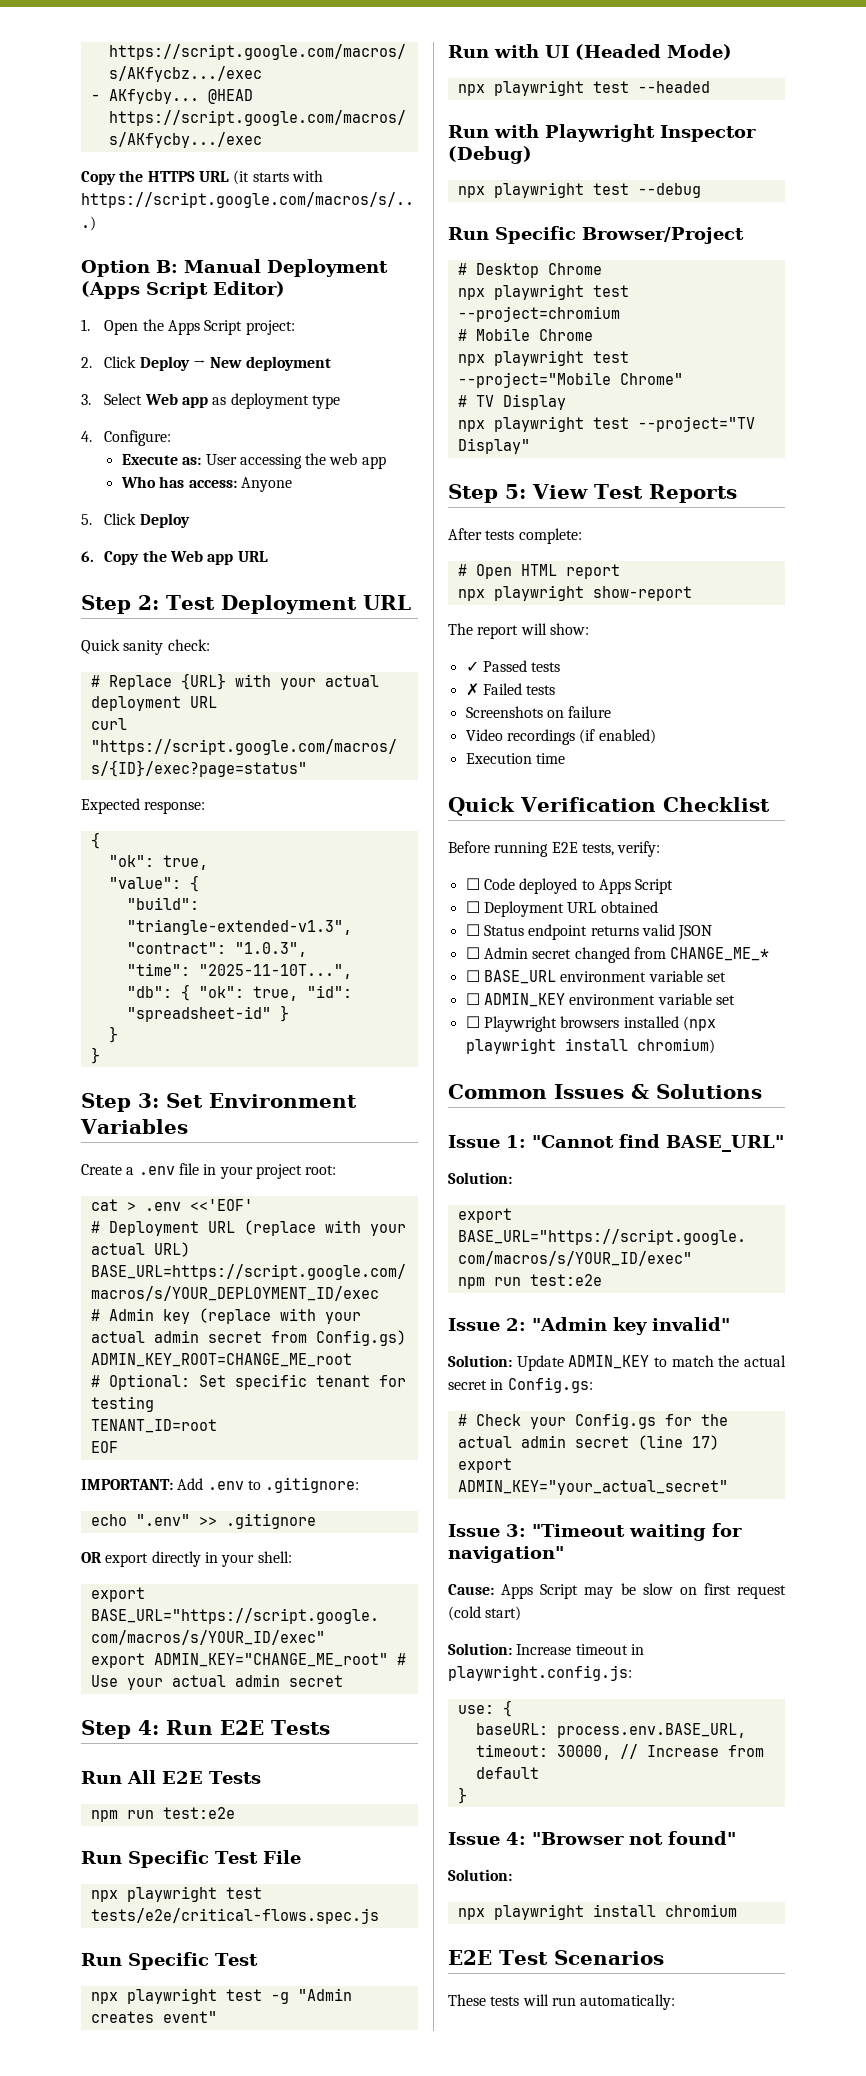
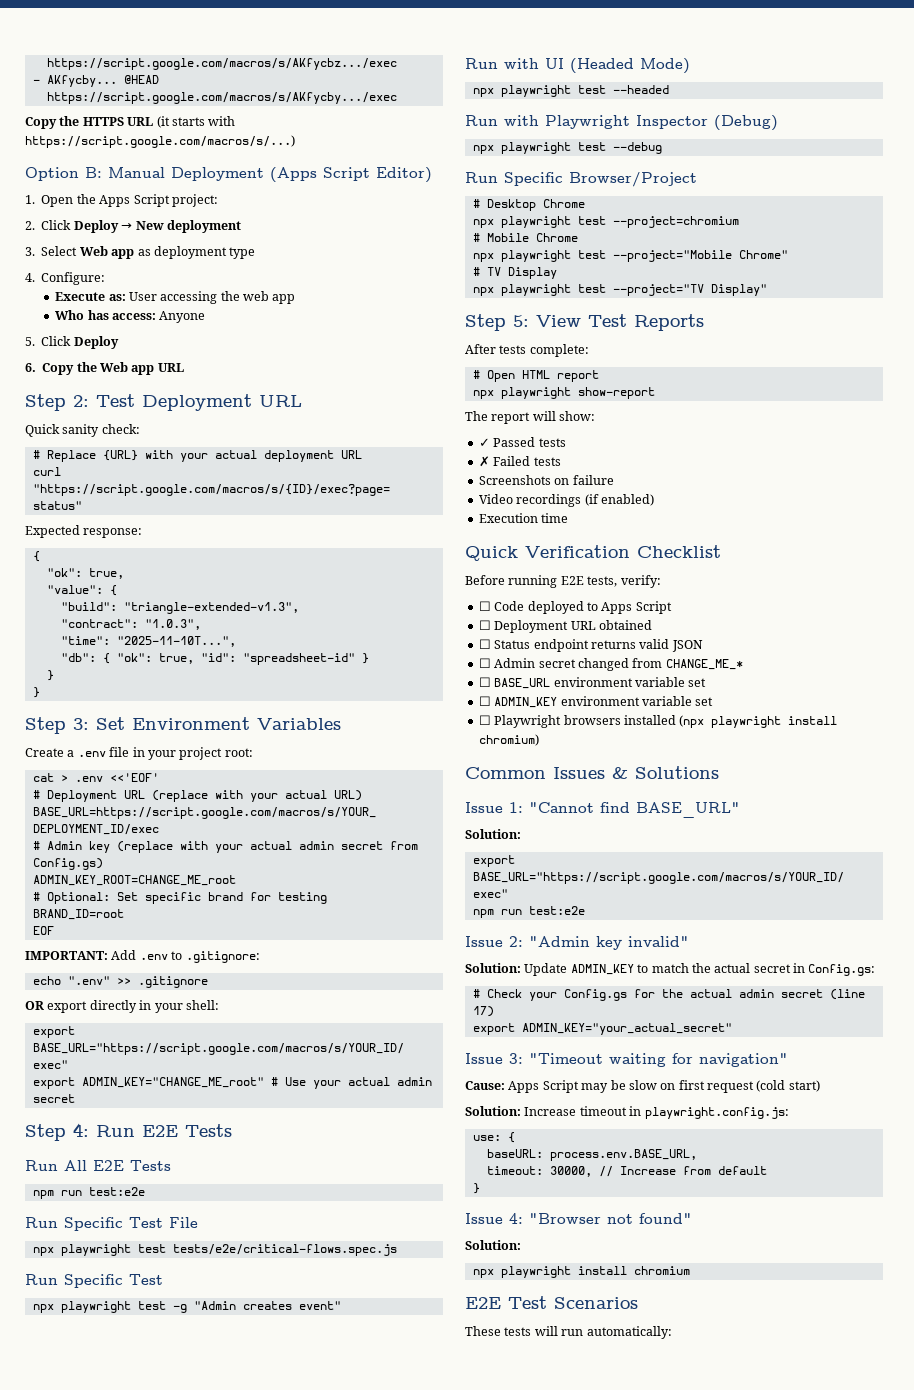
- # Optional: Set specific tenant for testing
+ # Optional: Set specific brand for testing
- TENANT_ID=root
+ BRAND_ID=root

